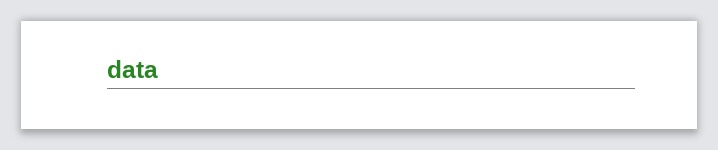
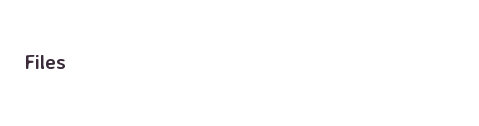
- data
+ Files

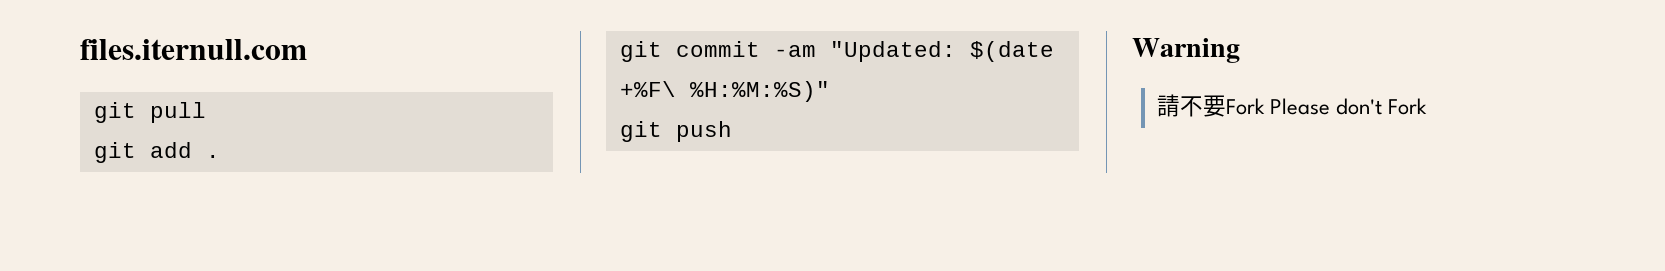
- Files
+ files.iternull.com
+ git pull
+ git add .
+ git commit -am "Updated: $(date +%F\ %H:%M:%S)"
+ git push
+ Warning
+ 請不要Fork Please don't Fork

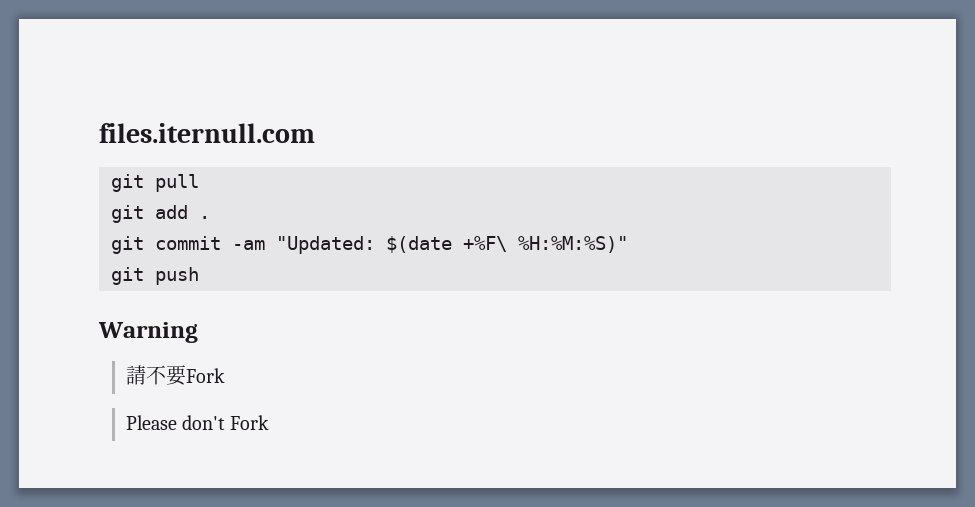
- 請不要Fork Please don't Fork
+ 請不要Fork
+ Please don't Fork

